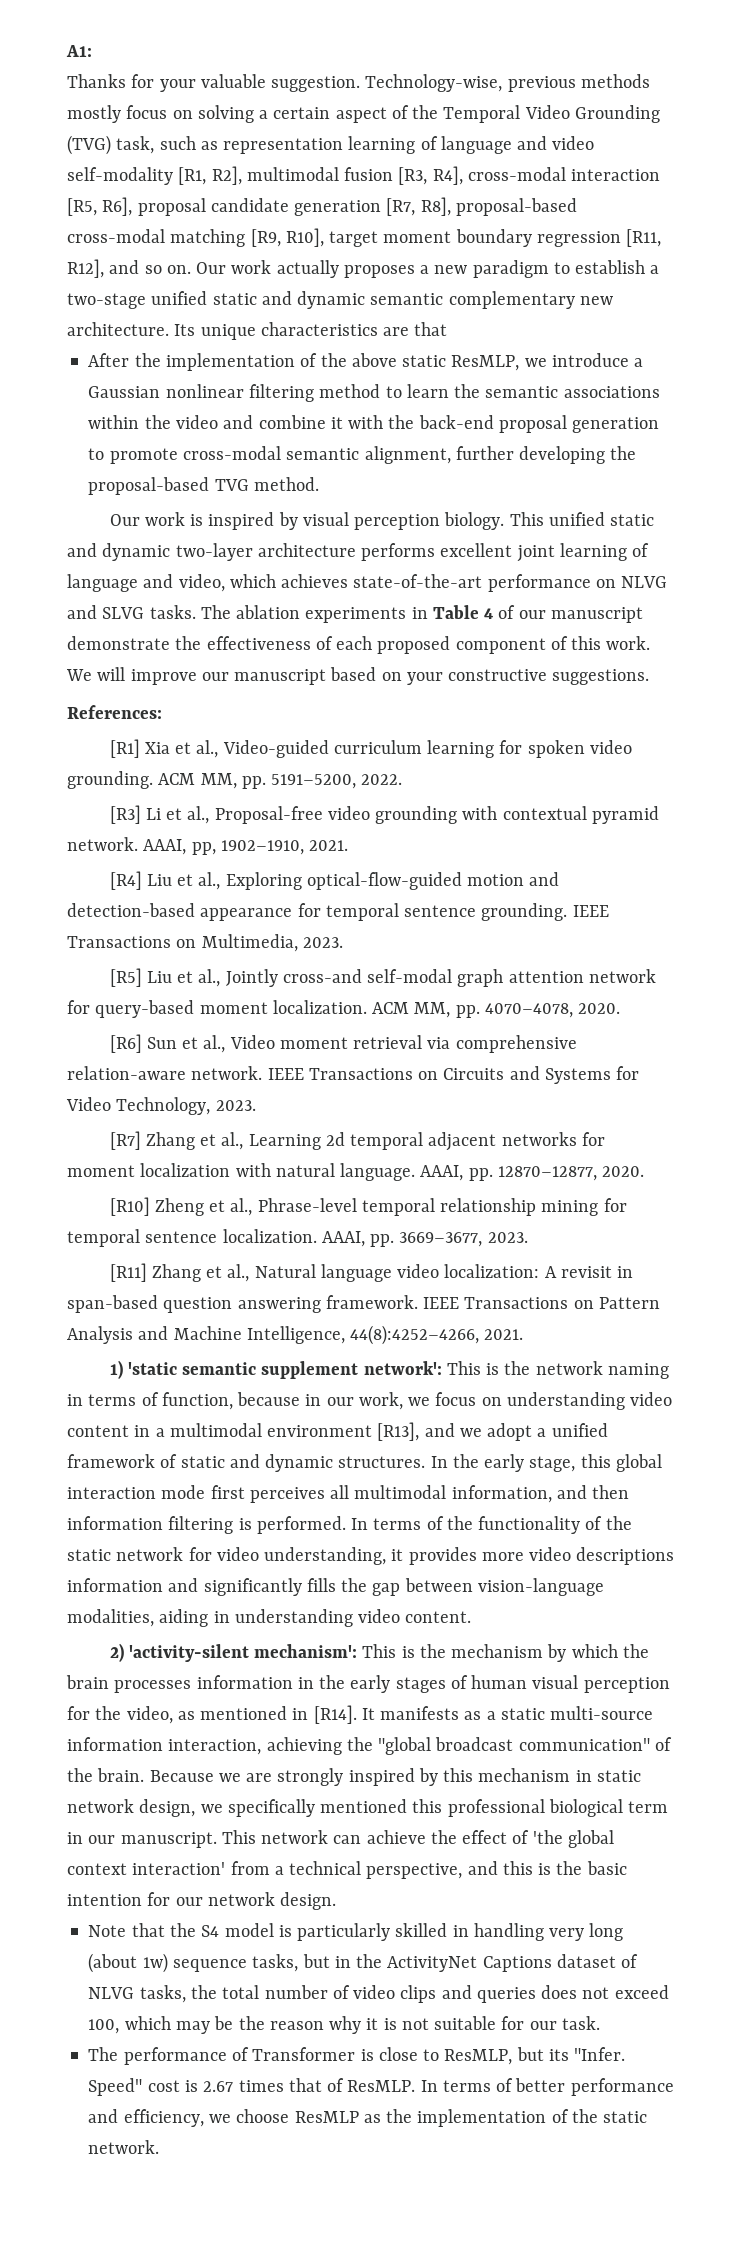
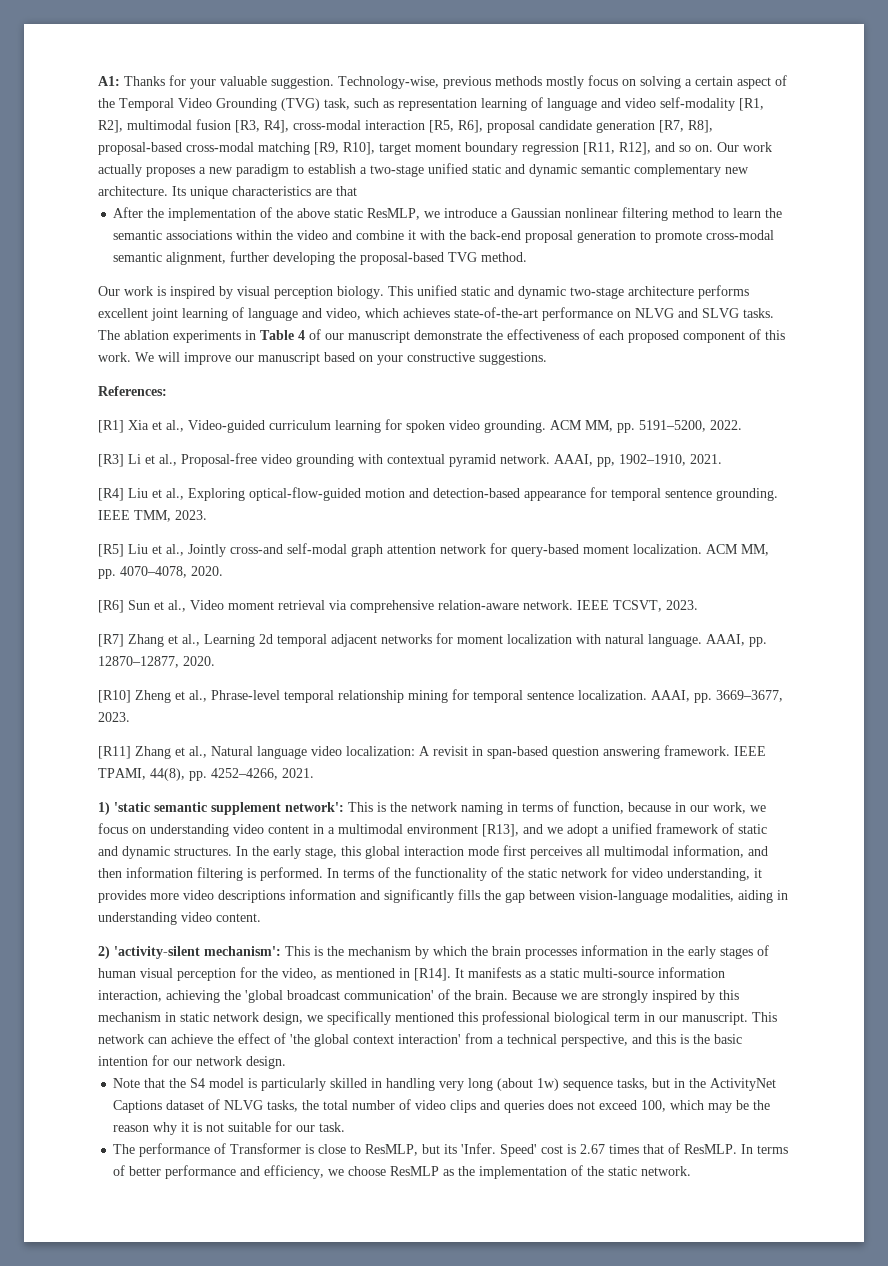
- A1:
- Thanks for your valuable suggestion.
+ A1: Thanks for your valuable suggestion.
- This unified static and dynamic two-layer architecture performs excellent joint learning of language and video, which achieves state-of-the-art performance on NLVG and SLVG tasks.
+ This unified static and dynamic two-stage architecture performs excellent joint learning of language and video, which achieves state-of-the-art performance on NLVG and SLVG tasks.
- IEEE Transactions on Multimedia, 2023.
+ IEEE TMM, 2023.
- IEEE Transactions on Circuits and Systems for Video Technology, 2023.
+ IEEE TCSVT, 2023.
- IEEE Transactions on Pattern Analysis and Machine Intelligence, 44(8):4252–4266, 2021.
+ IEEE TPAMI, 44(8), pp. 4252–4266, 2021.
- It manifests as a static multi-source information interaction, achieving the "global broadcast communication" of the brain.
+ It manifests as a static multi-source information interaction, achieving the 'global broadcast communication' of the brain.
- The performance of Transformer is close to ResMLP, but its "Infer. Speed" cost is 2.67 times that of ResMLP.
+ The performance of Transformer is close to ResMLP, but its 'Infer. Speed' cost is 2.67 times that of ResMLP.

